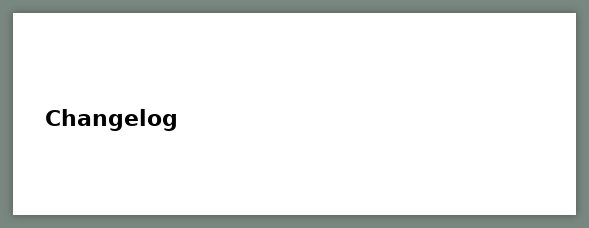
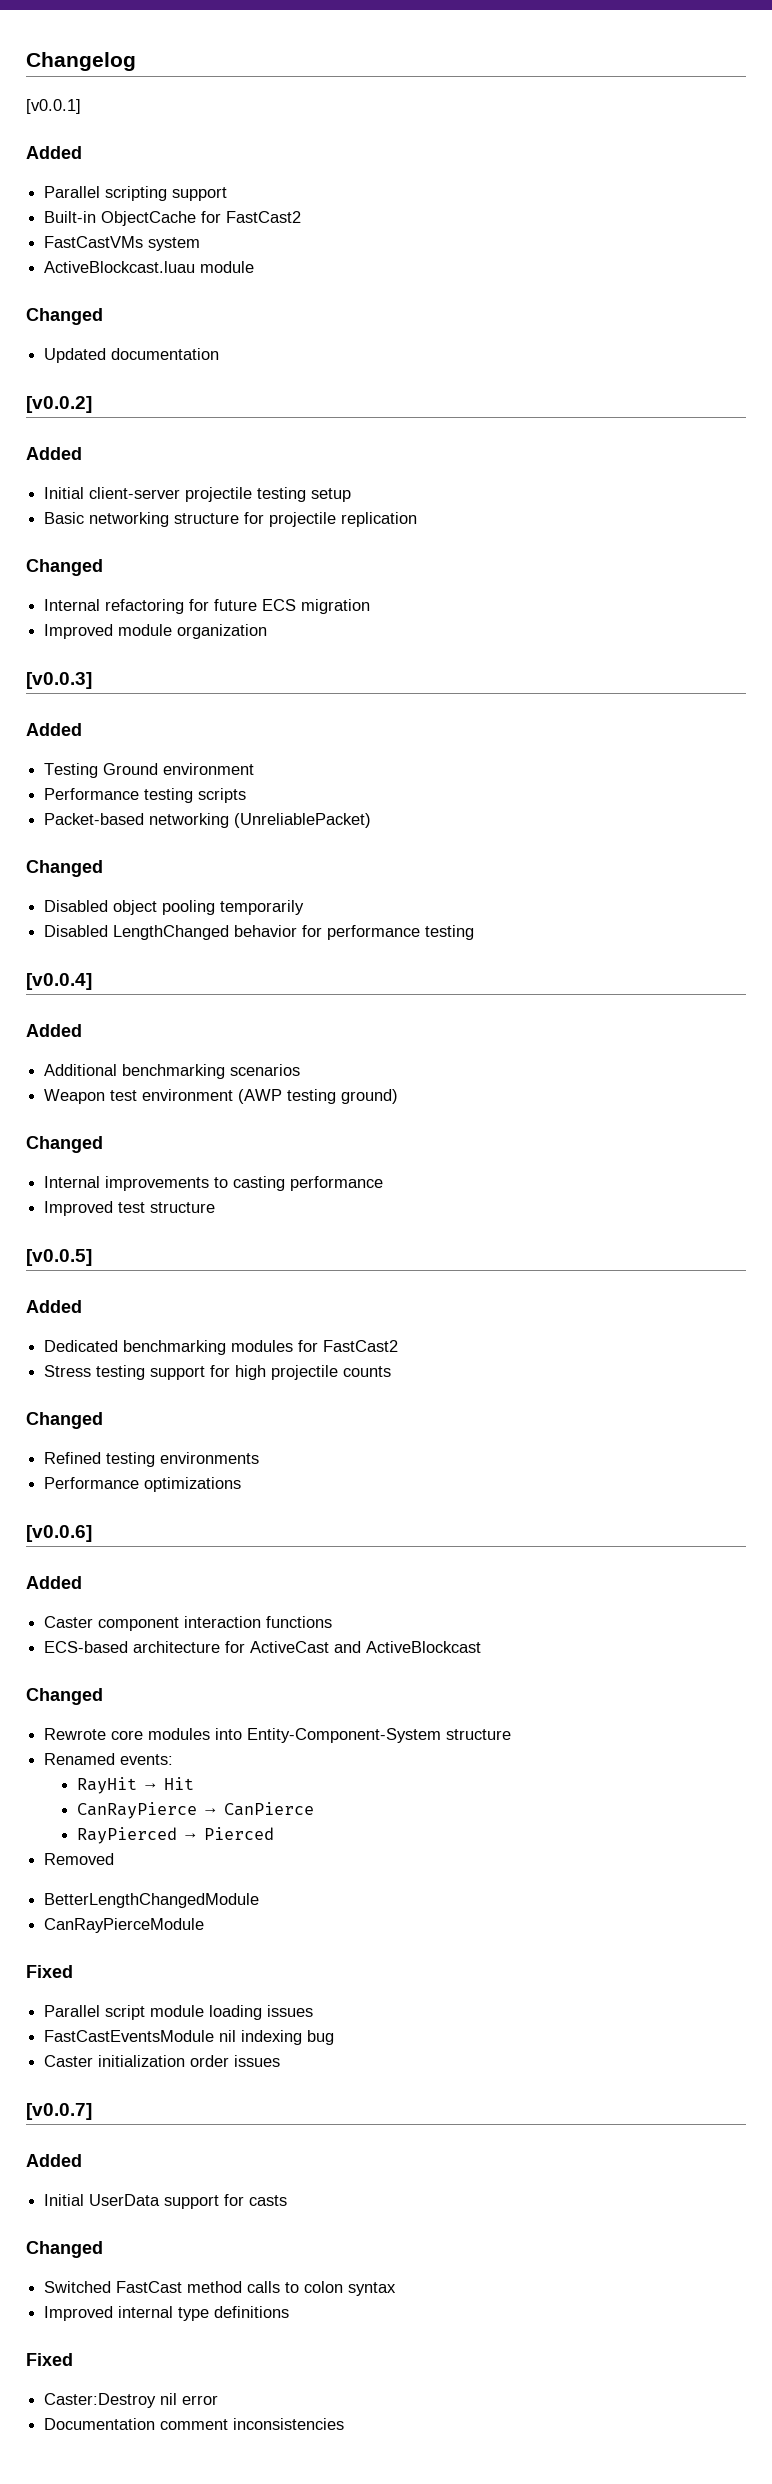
+ [v0.0.1]
+ Added
+ Parallel scripting support
+ Built-in ObjectCache for FastCast2
+ FastCastVMs system
+ ActiveBlockcast.luau module
+ Changed
+ Updated documentation
+ [v0.0.2]
+ Added
+ Initial client-server projectile testing setup
+ Basic networking structure for projectile replication
+ Changed
+ Internal refactoring for future ECS migration
+ Improved module organization
+ [v0.0.3]
+ Added
+ Testing Ground environment
+ Performance testing scripts
+ Packet-based networking (UnreliablePacket)
+ Changed
+ Disabled object pooling temporarily
+ Disabled LengthChanged behavior for performance testing
+ [v0.0.4]
+ Added
+ Additional benchmarking scenarios
+ Weapon test environment (AWP testing ground)
+ Changed
+ Internal improvements to casting performance
+ Improved test structure
+ [v0.0.5]
+ Added
+ Dedicated benchmarking modules for FastCast2
+ Stress testing support for high projectile counts
+ Changed
+ Refined testing environments
+ Performance optimizations
+ [v0.0.6]
+ Added
+ Caster component interaction functions
+ ECS-based architecture for ActiveCast and ActiveBlockcast
+ Changed
+ Rewrote core modules into Entity-Component-System structure
+ Renamed events:
+ RayHit → Hit
+ CanRayPierce → CanPierce
+ RayPierced → Pierced
+ Removed
+ BetterLengthChangedModule
+ CanRayPierceModule
+ Fixed
+ Parallel script module loading issues
+ FastCastEventsModule nil indexing bug
+ Caster initialization order issues
+ [v0.0.7]
+ Added
+ Initial UserData support for casts
+ Changed
+ Switched FastCast method calls to colon syntax
+ Improved internal type definitions
+ Fixed
+ Caster:Destroy nil error
+ Documentation comment inconsistencies

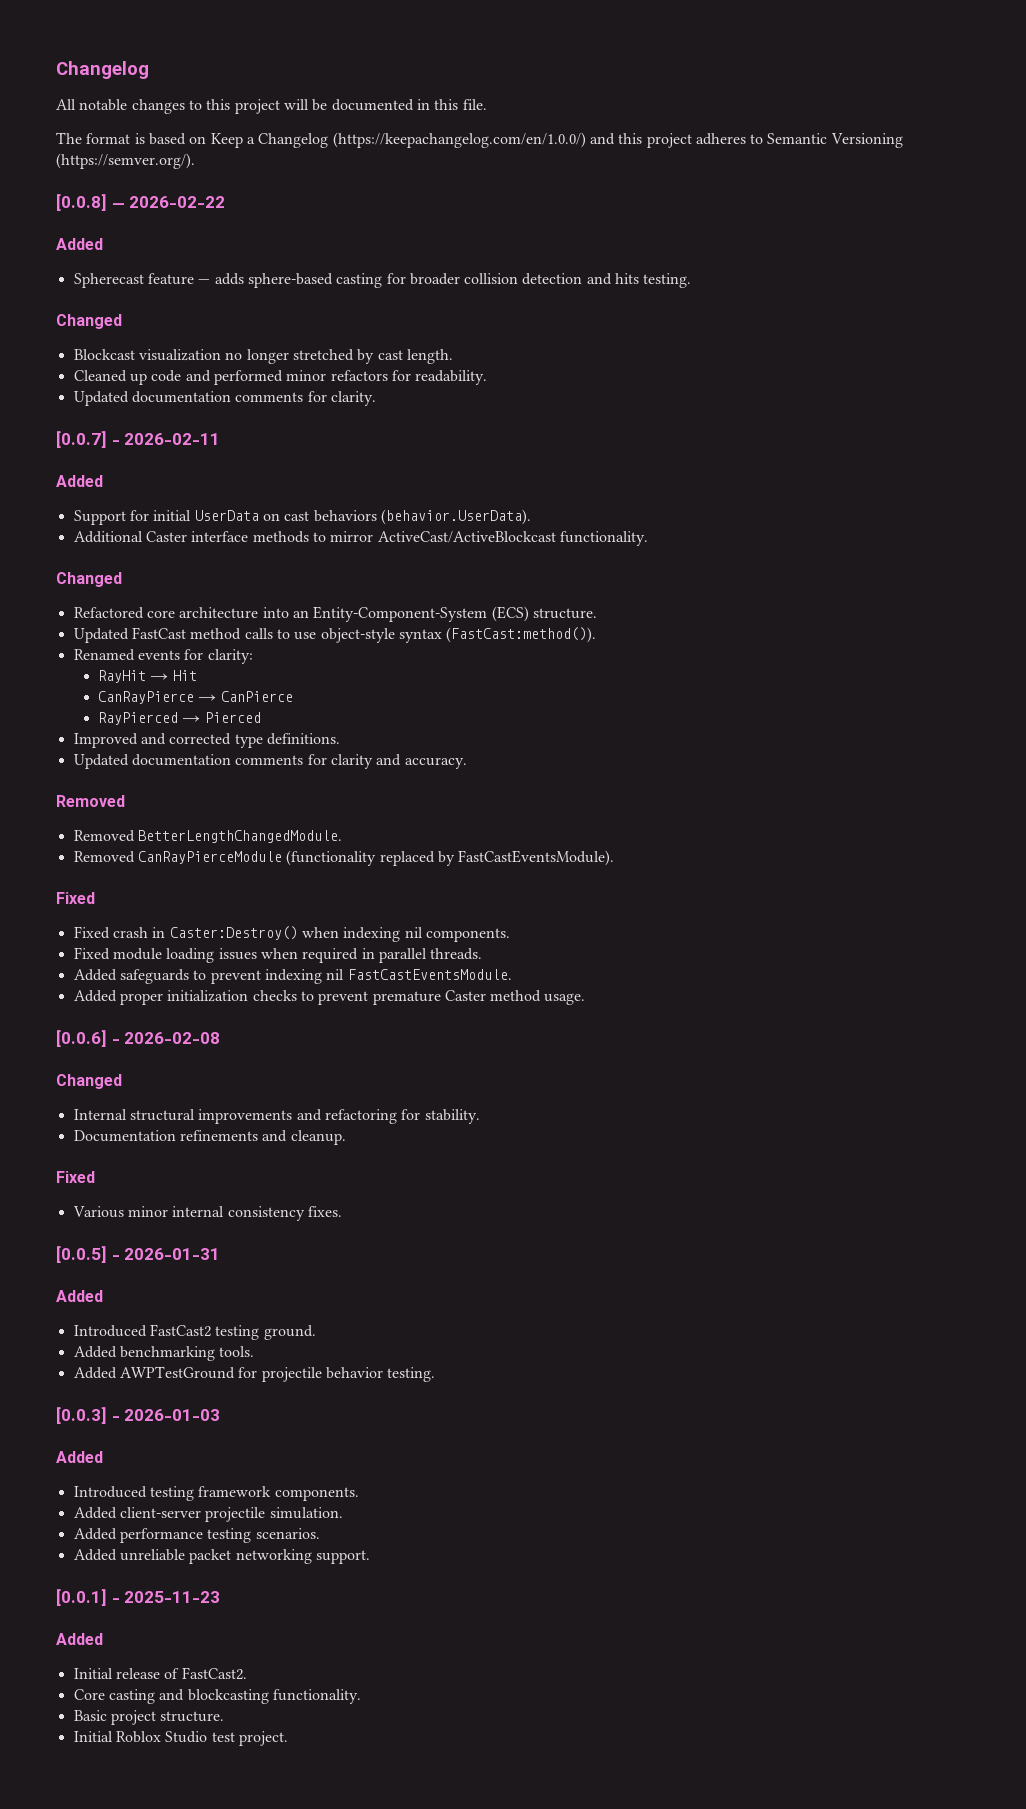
- [v0.0.1]
+ All notable changes to this project will be documented in this file.
+ The format is based on Keep a Changelog (https://keepachangelog.com/en/1.0.0/) and this project adheres to Semantic Versioning (https://semver.org/).
+ [0.0.8] — 2026-02-22
  Added
- Parallel scripting support
- Built-in ObjectCache for FastCast2
- FastCastVMs system
- ActiveBlockcast.luau module
+ Spherecast feature — adds sphere-based casting for broader collision detection and hits testing.
  Changed
- Updated documentation
- [v0.0.2]
+ Blockcast visualization no longer stretched by cast length.
+ Cleaned up code and performed minor refactors for readability.
+ Updated documentation comments for clarity.
+ [0.0.7] - 2026-02-11
  Added
- Initial client-server projectile testing setup
- Basic networking structure for projectile replication
+ Support for initial UserData on cast behaviors (behavior.UserData).
+ Additional Caster interface methods to mirror ActiveCast/ActiveBlockcast functionality.
  Changed
- Internal refactoring for future ECS migration
- Improved module organization
- [v0.0.3]
- Added
- Testing Ground environment
- Performance testing scripts
- Packet-based networking (UnreliablePacket)
- Changed
- Disabled object pooling temporarily
- Disabled LengthChanged behavior for performance testing
- [v0.0.4]
- Added
- Additional benchmarking scenarios
- Weapon test environment (AWP testing ground)
- Changed
- Internal improvements to casting performance
- Improved test structure
- [v0.0.5]
- Added
- Dedicated benchmarking modules for FastCast2
- Stress testing support for high projectile counts
- Changed
- Refined testing environments
- Performance optimizations
- [v0.0.6]
- Added
- Caster component interaction functions
- ECS-based architecture for ActiveCast and ActiveBlockcast
- Changed
- Rewrote core modules into Entity-Component-System structure
- Renamed events:
+ Refactored core architecture into an Entity-Component-System (ECS) structure.
+ Updated FastCast method calls to use object-style syntax (FastCast:method()).
+ Renamed events for clarity:
+ Improved and corrected type definitions.
+ Updated documentation comments for clarity and accuracy.
  Removed
- BetterLengthChangedModule
- CanRayPierceModule
+ Removed BetterLengthChangedModule.
+ Removed CanRayPierceModule (functionality replaced by FastCastEventsModule).
  Fixed
- Parallel script module loading issues
- FastCastEventsModule nil indexing bug
- Caster initialization order issues
- [v0.0.7]
+ Fixed crash in Caster:Destroy() when indexing nil components.
+ Fixed module loading issues when required in parallel threads.
+ Added safeguards to prevent indexing nil FastCastEventsModule.
+ Added proper initialization checks to prevent premature Caster method usage.
+ [0.0.6] - 2026-02-08
+ Changed
+ Internal structural improvements and refactoring for stability.
+ Documentation refinements and cleanup.
+ Fixed
+ Various minor internal consistency fixes.
+ [0.0.5] - 2026-01-31
  Added
- Initial UserData support for casts
- Changed
- Switched FastCast method calls to colon syntax
- Improved internal type definitions
- Fixed
- Caster:Destroy nil error
- Documentation comment inconsistencies
+ Introduced FastCast2 testing ground.
+ Added benchmarking tools.
+ Added AWPTestGround for projectile behavior testing.
+ [0.0.3] - 2026-01-03
+ Added
+ Introduced testing framework components.
+ Added client-server projectile simulation.
+ Added performance testing scenarios.
+ Added unreliable packet networking support.
+ [0.0.1] - 2025-11-23
+ Added
+ Initial release of FastCast2.
+ Core casting and blockcasting functionality.
+ Basic project structure.
+ Initial Roblox Studio test project.

